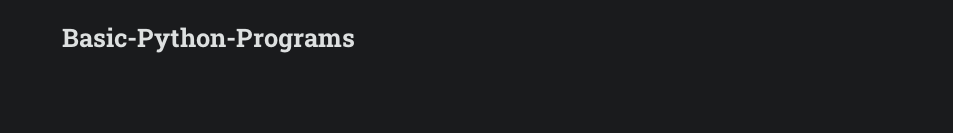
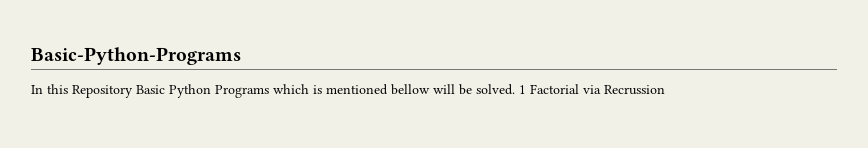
+ In this Repository Basic Python Programs which is mentioned bellow will be solved. 1 Factorial via Recrussion

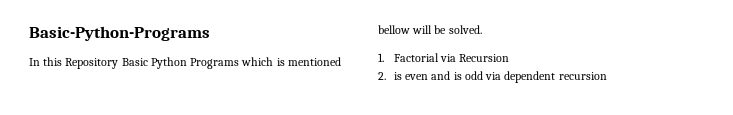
- In this Repository Basic Python Programs which is mentioned bellow will be solved. 1 Factorial via Recrussion
+ In this Repository Basic Python Programs which is mentioned bellow will be solved.
+ 1. Factorial via Recursion
+ 2. is even and is odd via dependent recursion

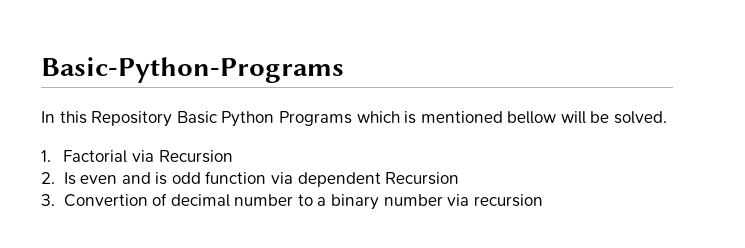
- 2. is even and is odd via dependent recursion
+ 2. Is even and is odd function via dependent Recursion
+ 3. Convertion of decimal number to a binary number via recursion

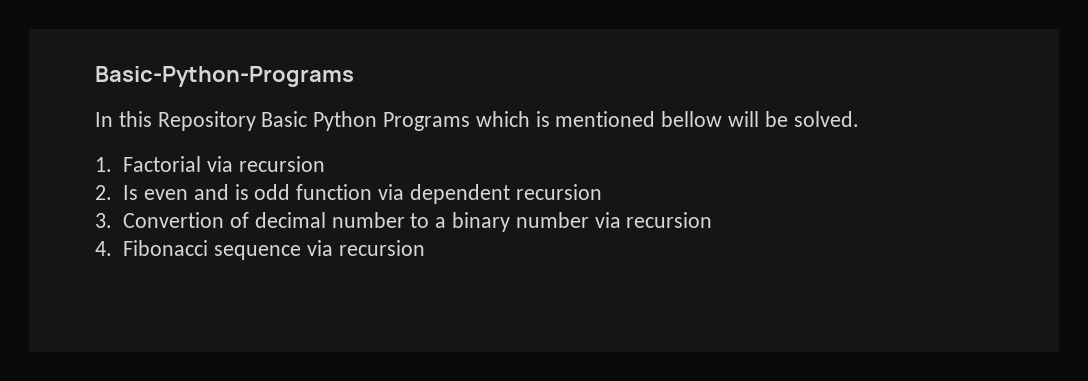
- 1. Factorial via Recursion
+ 1. Factorial via recursion
- 2. Is even and is odd function via dependent Recursion
+ 2. Is even and is odd function via dependent recursion
+ 4. Fibonacci sequence via recursion

